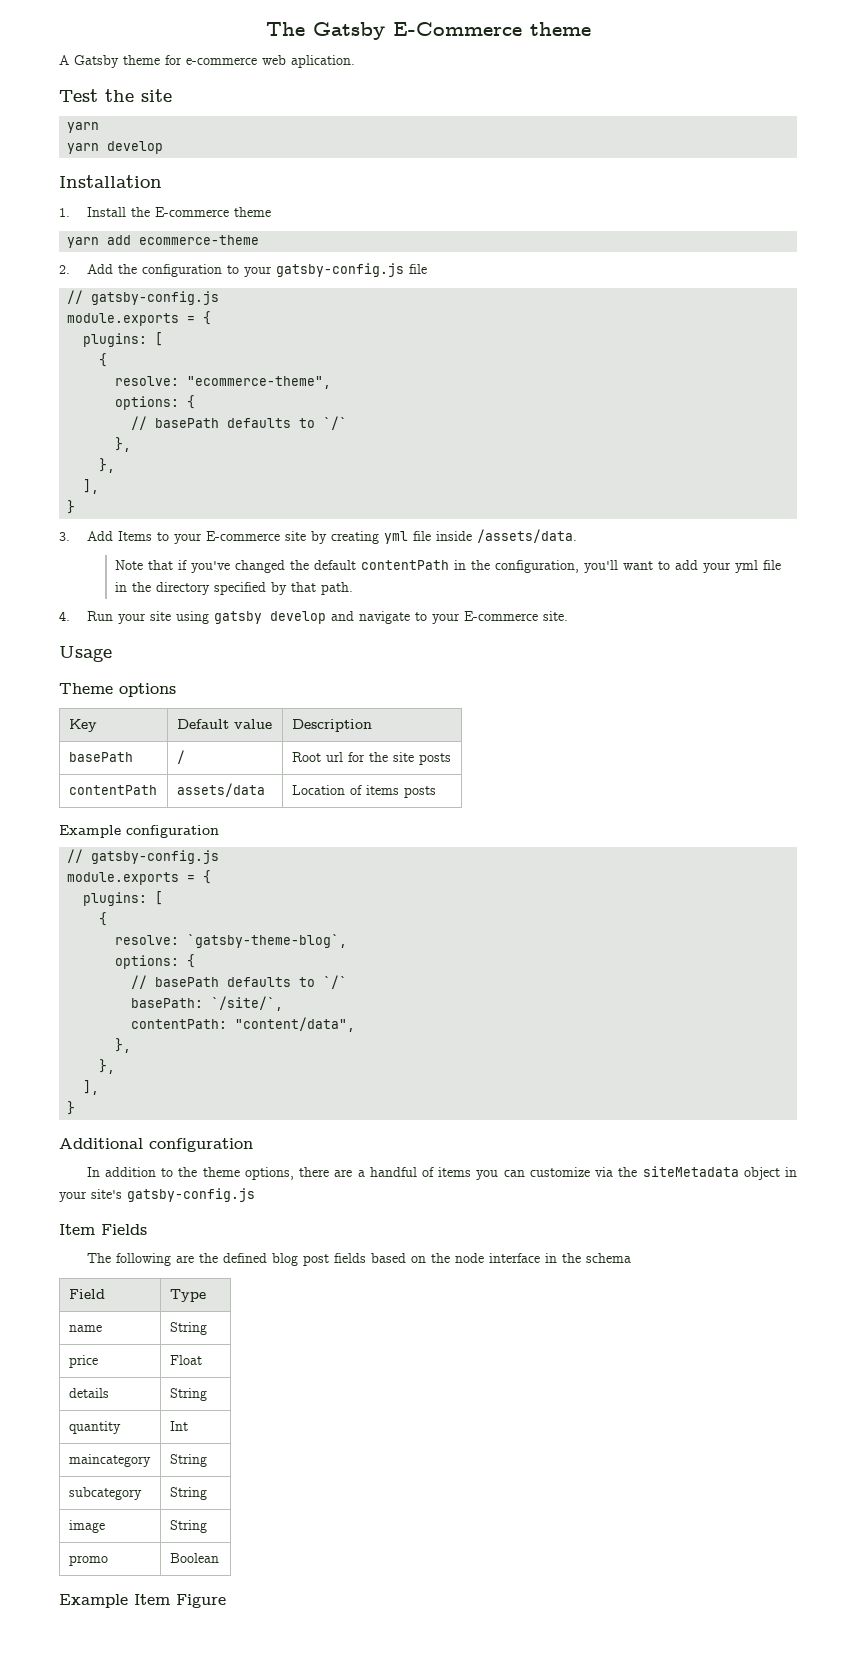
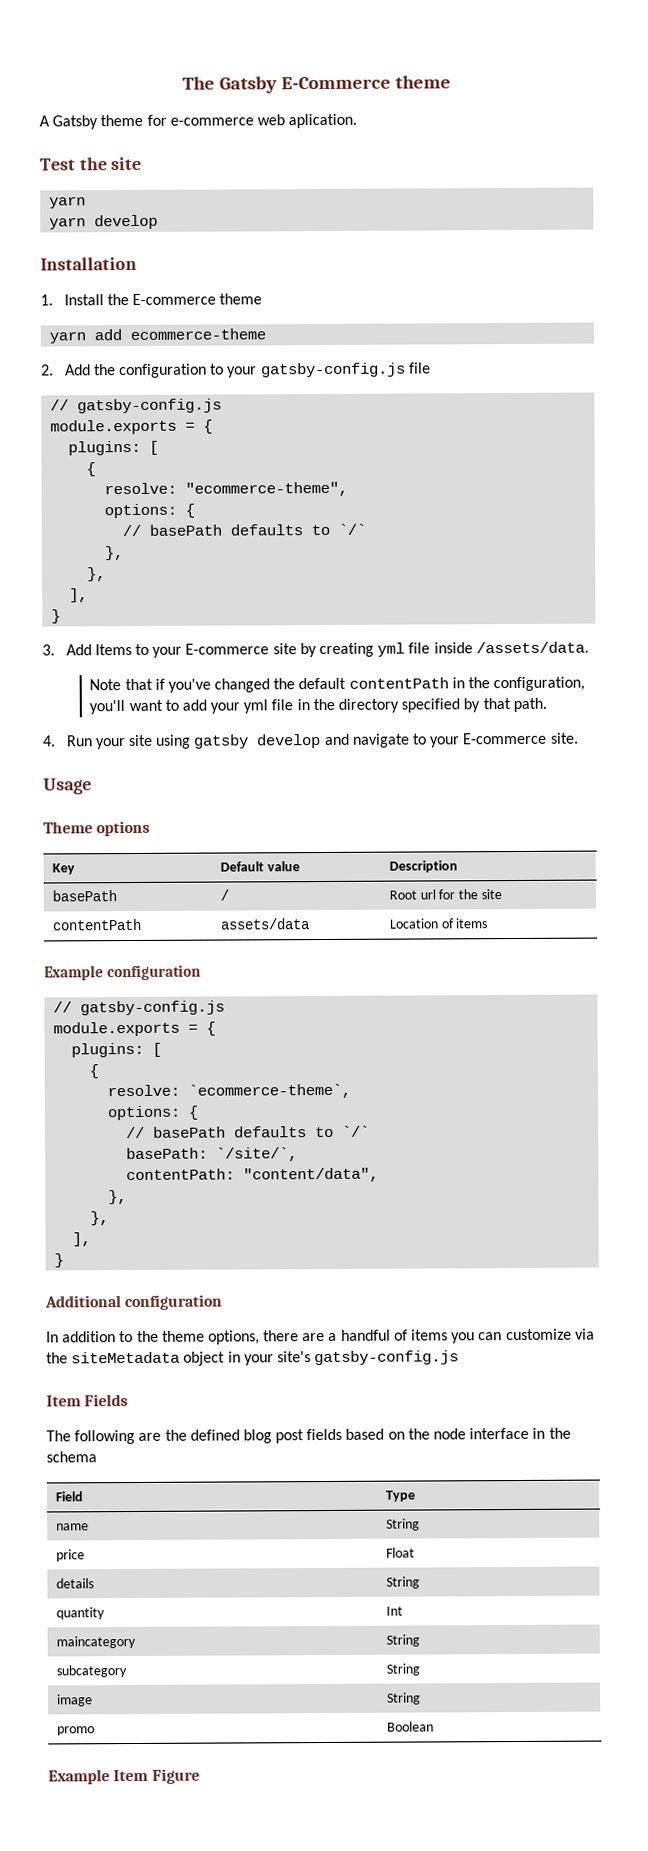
- basePath | / | Root url for the site posts
+ basePath | / | Root url for the site
- contentPath | assets/data | Location of items posts
+ contentPath | assets/data | Location of items
- resolve: `gatsby-theme-blog`,
+ resolve: `ecommerce-theme`,

